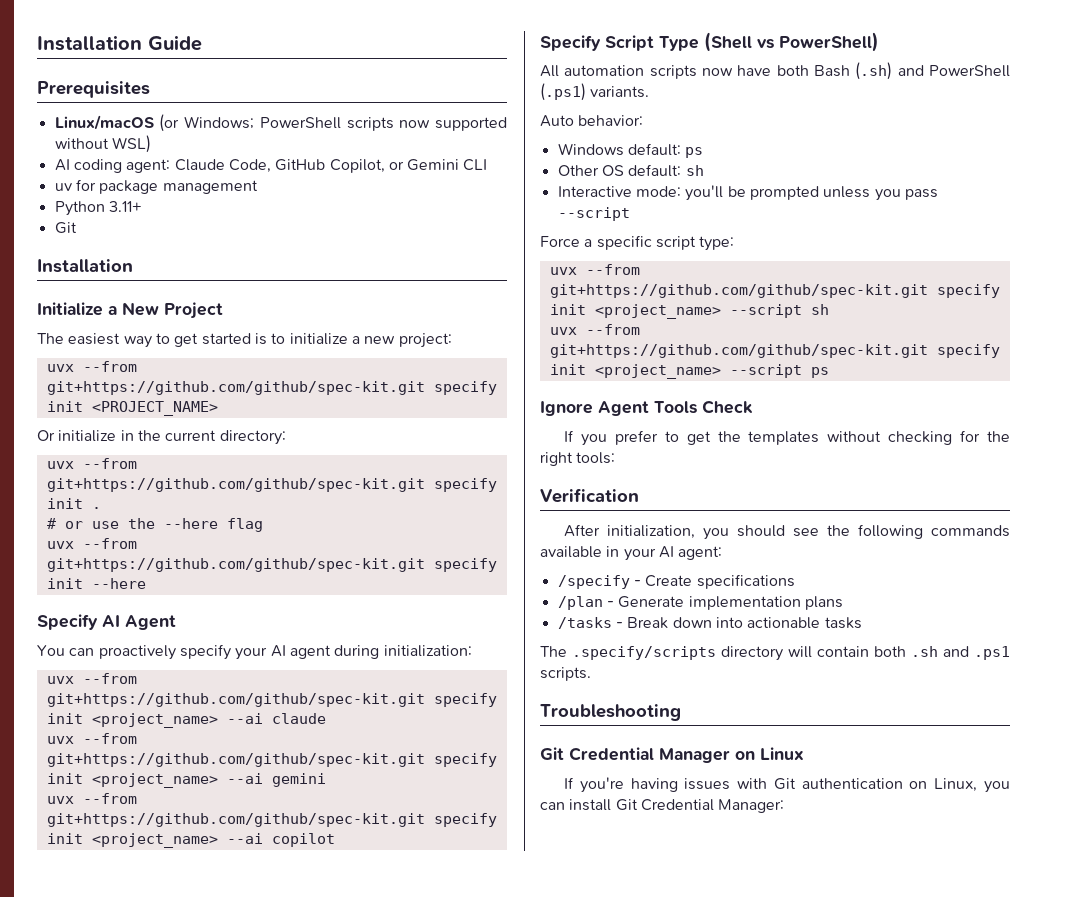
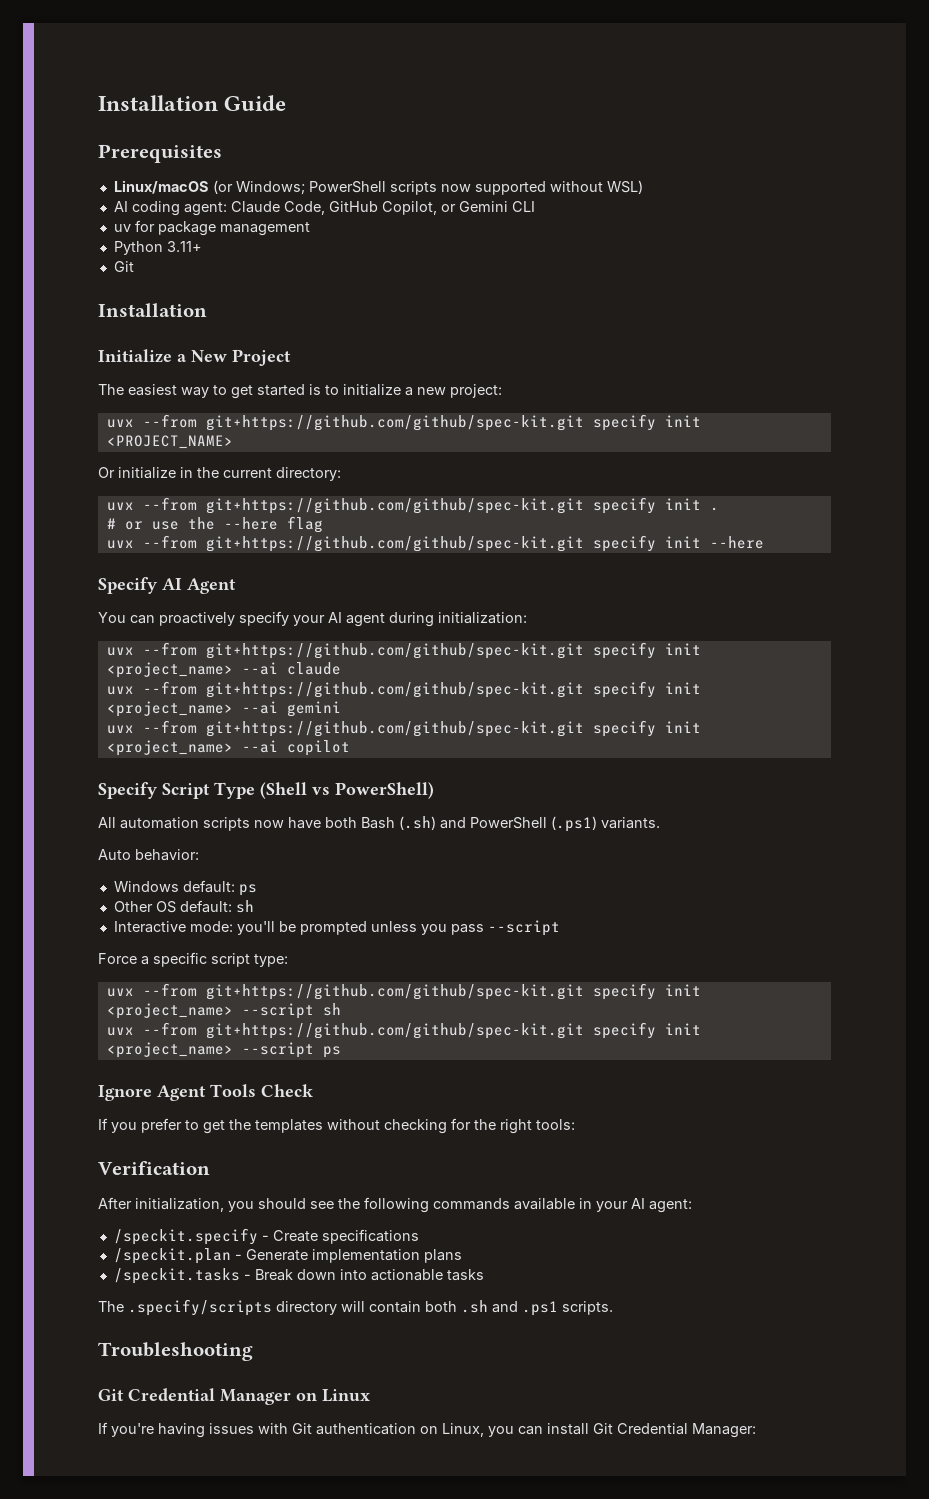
- /specify - Create specifications
+ /speckit.specify - Create specifications
- /plan - Generate implementation plans
+ /speckit.plan - Generate implementation plans
- /tasks - Break down into actionable tasks
+ /speckit.tasks - Break down into actionable tasks

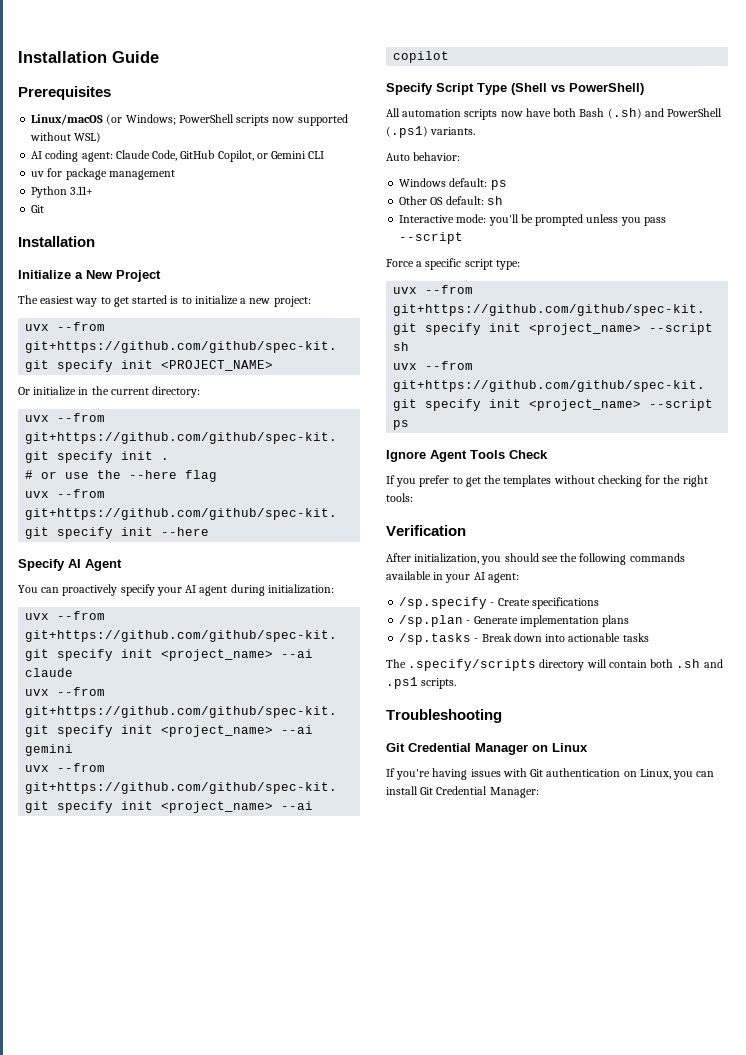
- /speckit.specify - Create specifications
+ /sp.specify - Create specifications
- /speckit.plan - Generate implementation plans
+ /sp.plan - Generate implementation plans
- /speckit.tasks - Break down into actionable tasks
+ /sp.tasks - Break down into actionable tasks

